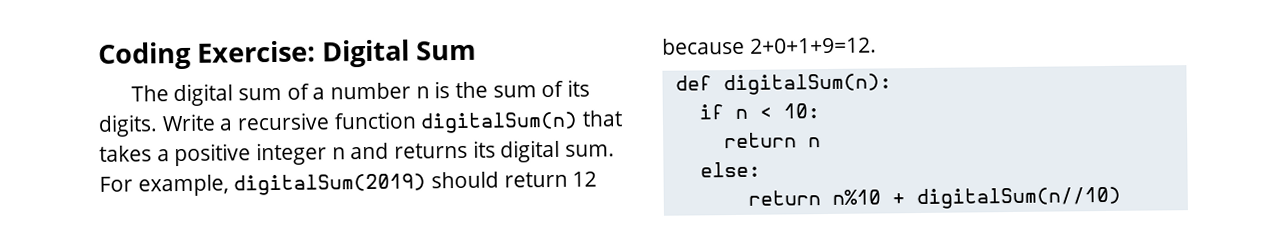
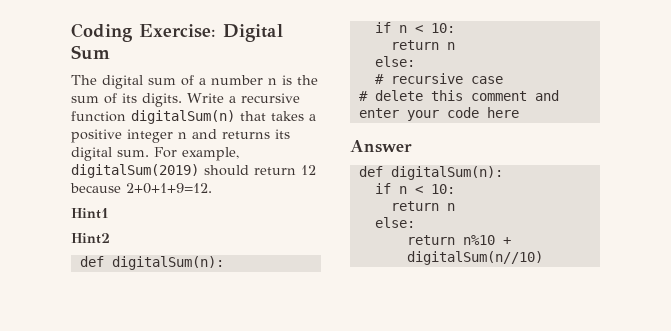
+ Hint1
+ Hint2
+ def digitalSum(n):
+ if n < 10:
+ return n
+ else:
+ # recursive case
+ # delete this comment and enter your code here
+ Answer

